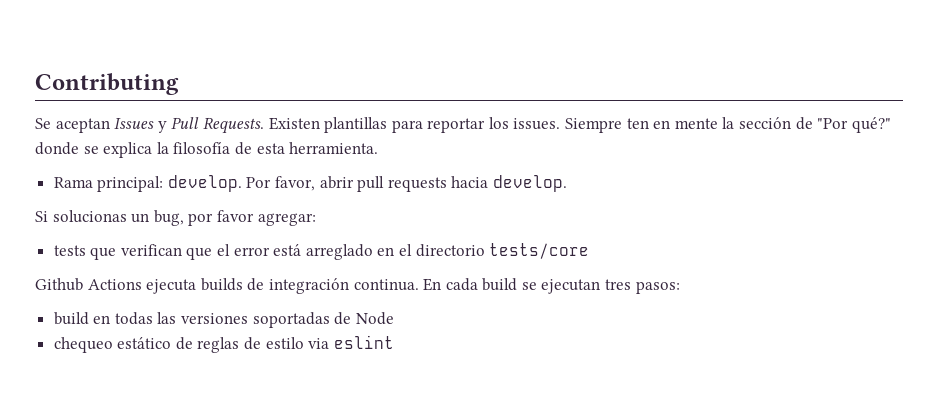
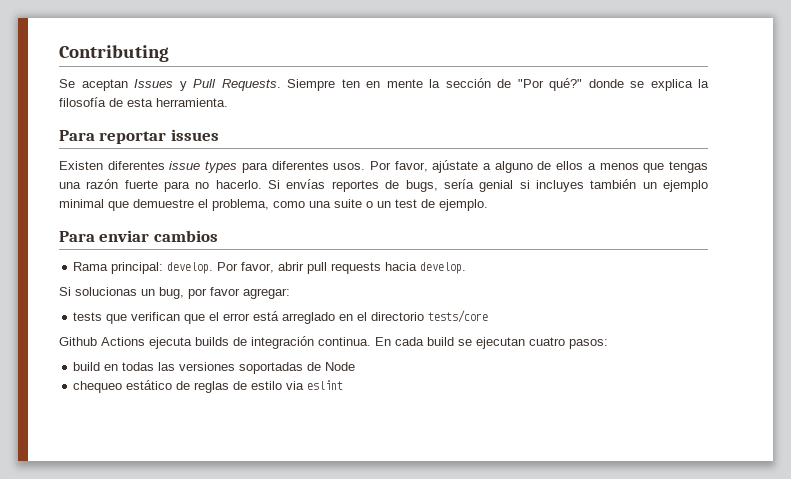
- Existen plantillas para reportar los issues.
+ Para reportar issues
+ Existen diferentes issue types para diferentes usos. Por favor, ajústate a alguno de ellos a menos que tengas una razón fuerte para no hacerlo. Si envías reportes de bugs, sería genial si incluyes también un ejemplo minimal que demuestre el problema, como una suite o un test de ejemplo.
+ Para enviar cambios
- En cada build se ejecutan tres pasos:
+ En cada build se ejecutan cuatro pasos:

